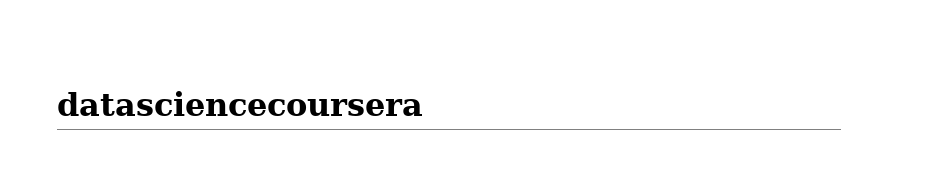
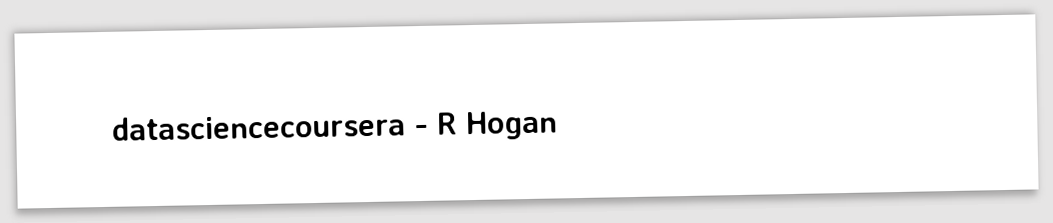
- datasciencecoursera
+ datasciencecoursera - R Hogan

